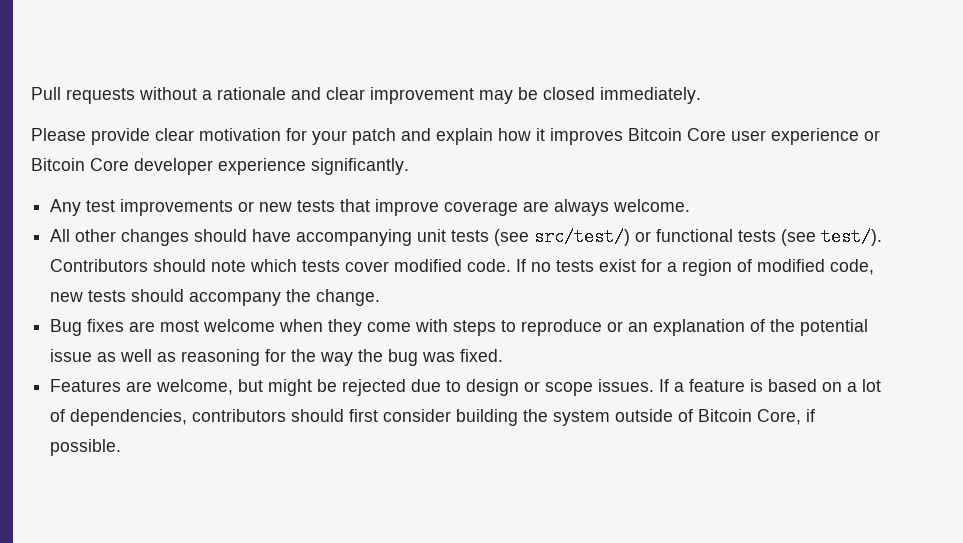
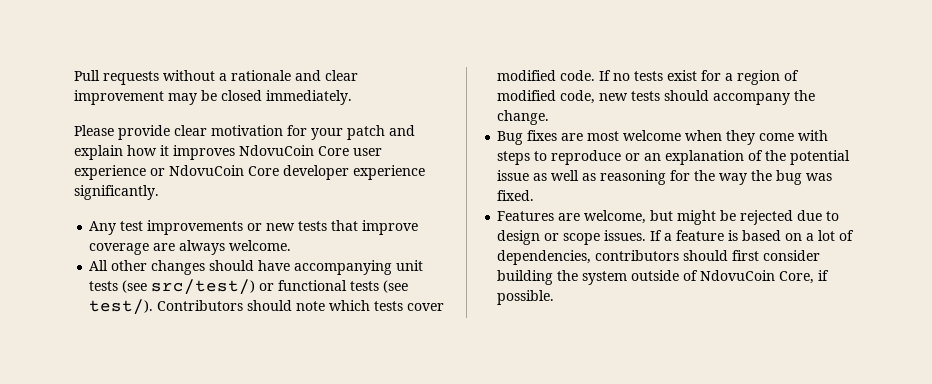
- Please provide clear motivation for your patch and explain how it improves Bitcoin Core user experience or Bitcoin Core developer experience significantly.
+ Please provide clear motivation for your patch and explain how it improves NdovuCoin Core user experience or NdovuCoin Core developer experience significantly.
- If a feature is based on a lot of dependencies, contributors should first consider building the system outside of Bitcoin Core, if possible.
+ If a feature is based on a lot of dependencies, contributors should first consider building the system outside of NdovuCoin Core, if possible.

